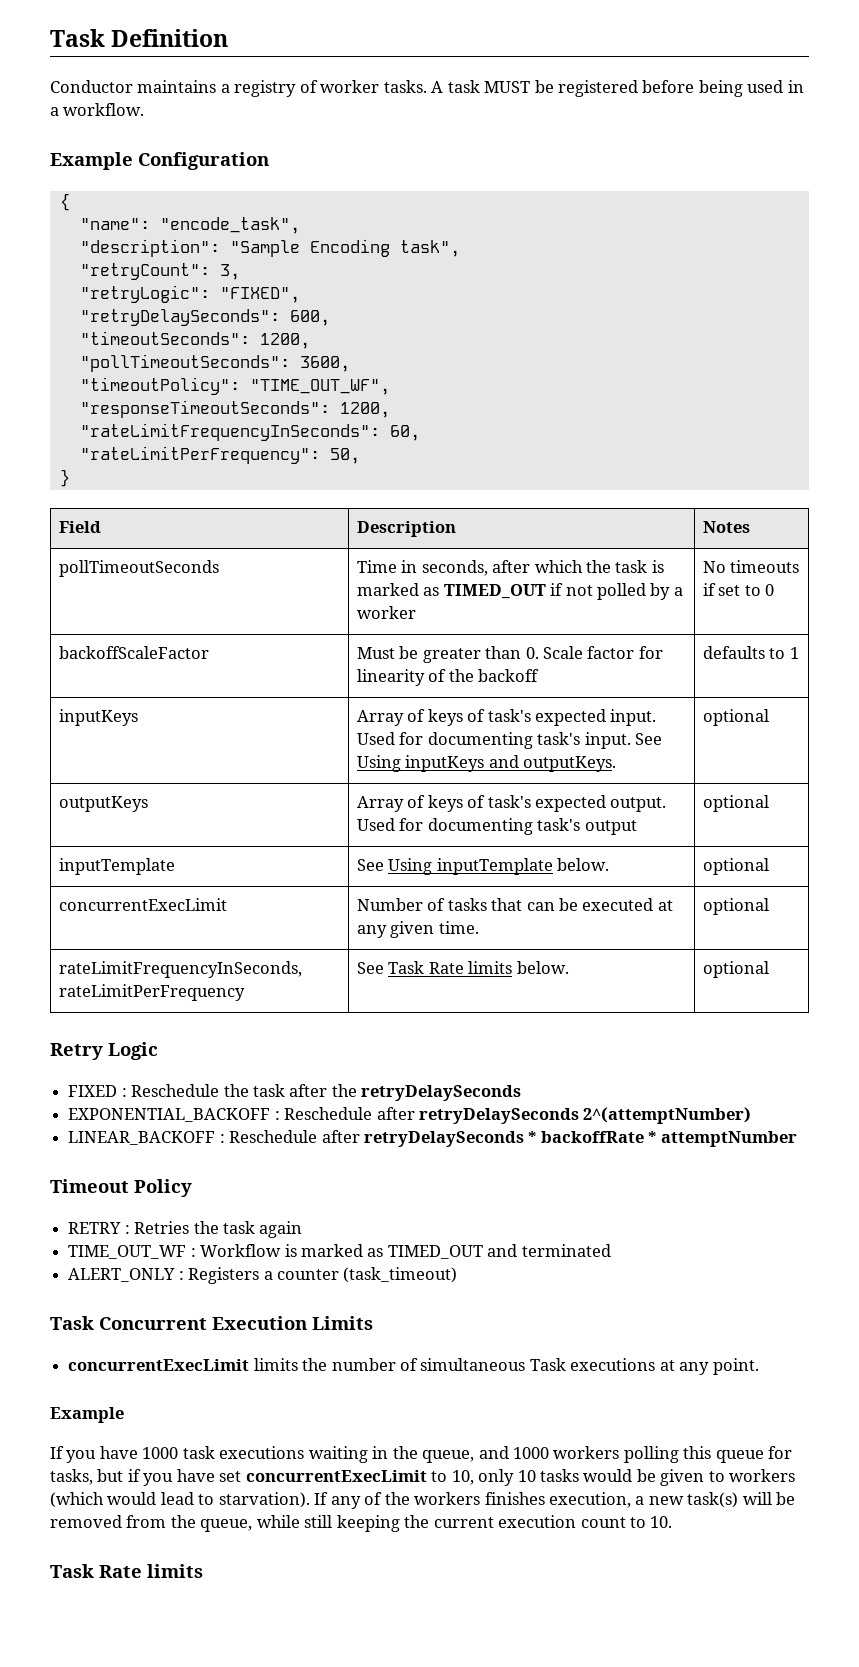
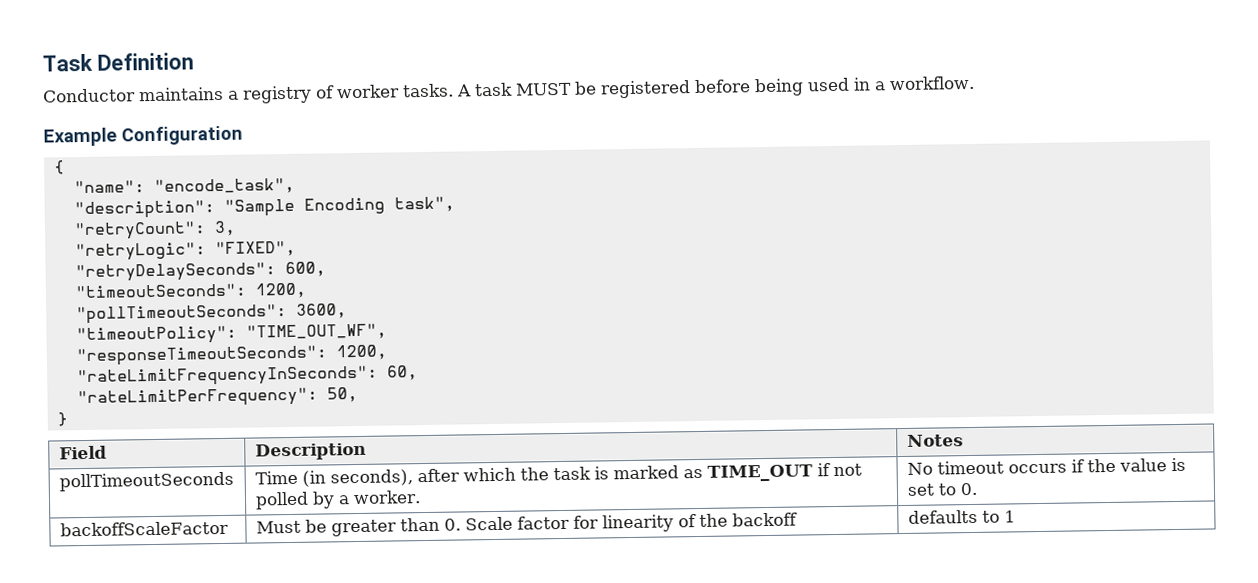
- pollTimeoutSeconds | Time in seconds, after which the task is marked as TIMED_OUT if not polled by a worker | No timeouts if set to 0
+ pollTimeoutSeconds | Time (in seconds), after which the task is marked as TIME_OUT if not polled by a worker. | No timeout occurs if the value is set to 0.
- inputKeys | Array of keys of task's expected input. Used for documenting task's input. See Using inputKeys and outputKeys. | optional
- outputKeys | Array of keys of task's expected output. Used for documenting task's output | optional
- inputTemplate | See Using inputTemplate below. | optional
- concurrentExecLimit | Number of tasks that can be executed at any given time. | optional
- rateLimitFrequencyInSeconds, rateLimitPerFrequency | See Task Rate limits below. | optional
- Retry Logic
- FIXED : Reschedule the task after the retryDelaySeconds
- EXPONENTIAL_BACKOFF : Reschedule after retryDelaySeconds 2^(attemptNumber)
- LINEAR_BACKOFF : Reschedule after retryDelaySeconds * backoffRate * attemptNumber
- Timeout Policy
- RETRY : Retries the task again
- TIME_OUT_WF : Workflow is marked as TIMED_OUT and terminated
- ALERT_ONLY : Registers a counter (task_timeout)
- Task Concurrent Execution Limits
- concurrentExecLimit limits the number of simultaneous Task executions at any point.
- Example
- If you have 1000 task executions waiting in the queue, and 1000 workers polling this queue for tasks, but if you have set concurrentExecLimit to 10, only 10 tasks would be given to workers (which would lead to starvation). If any of the workers finishes execution, a new task(s) will be removed from the queue, while still keeping the current execution count to 10.
- Task Rate limits

